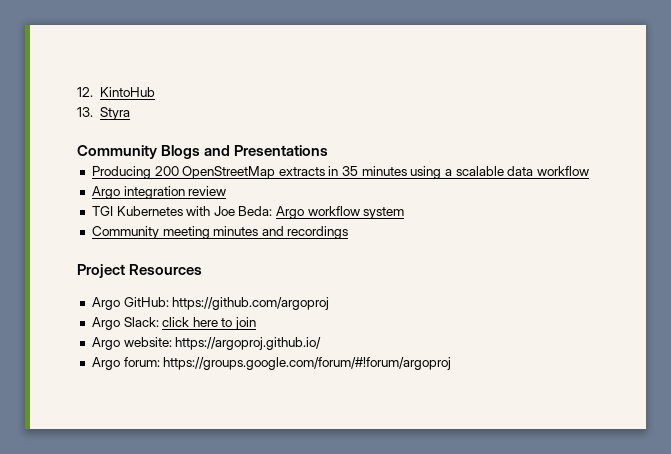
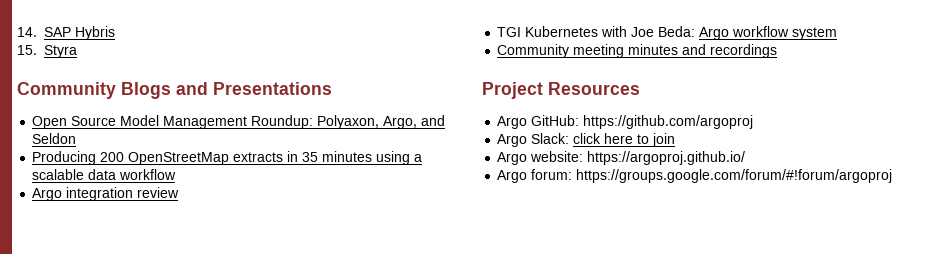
- 12. KintoHub
- 13. Styra
+ 14. SAP Hybris
+ 15. Styra
+ Open Source Model Management Roundup: Polyaxon, Argo, and Seldon

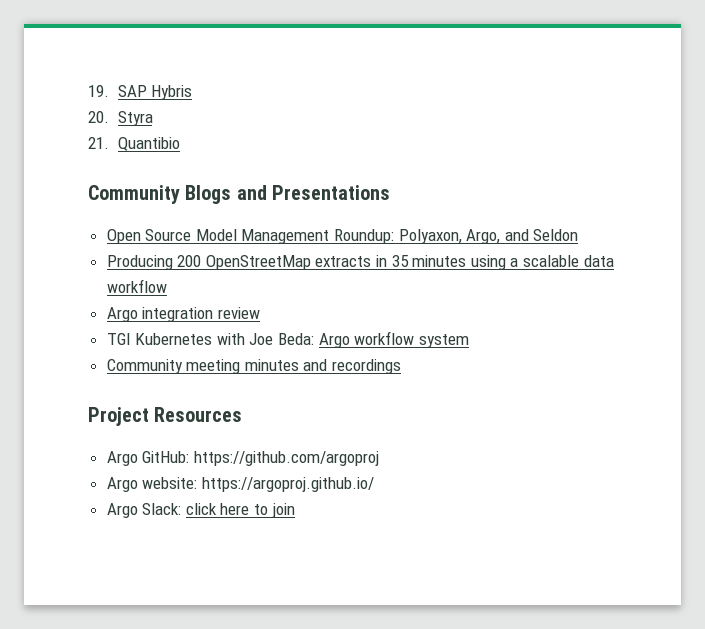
- 14. SAP Hybris
+ 19. SAP Hybris
- 15. Styra
+ 20. Styra
+ 21. Quantibio
+ Argo website: https://argoproj.github.io/
- Argo website: https://argoproj.github.io/
- Argo forum: https://groups.google.com/forum/#!forum/argoproj

